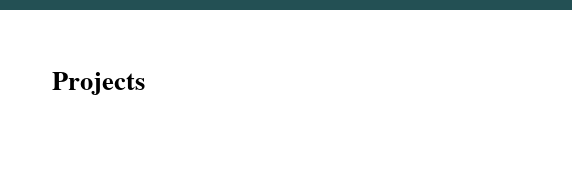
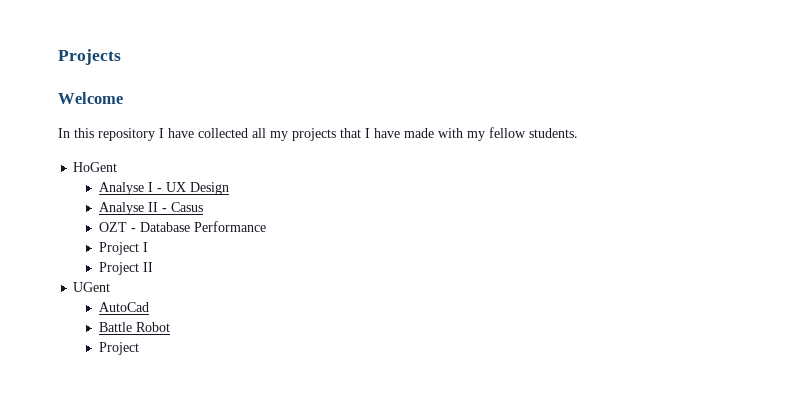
+ Welcome
+ In this repository I have collected all my projects that I have made with my fellow students.
+ HoGent
+ Analyse I - UX Design
+ Analyse II - Casus
+ OZT - Database Performance
+ Project I
+ Project II
+ UGent
+ AutoCad
+ Battle Robot
+ Project

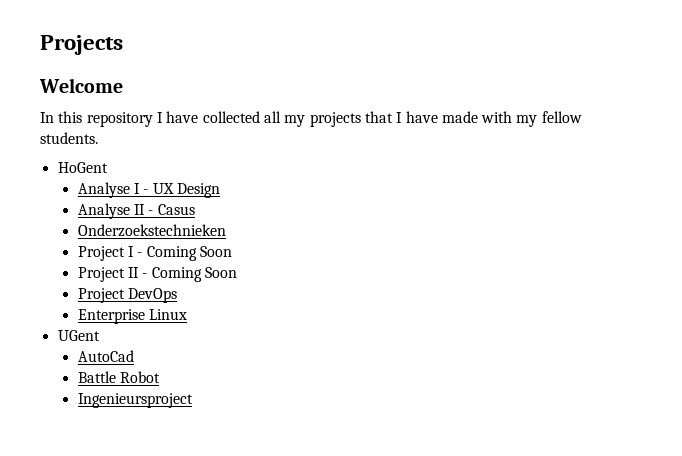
- OZT - Database Performance
+ Onderzoekstechnieken
- Project I
+ Project I - Coming Soon
- Project II
+ Project II - Coming Soon
+ Project DevOps
+ Enterprise Linux
  Battle Robot
- Project
+ Ingenieursproject

